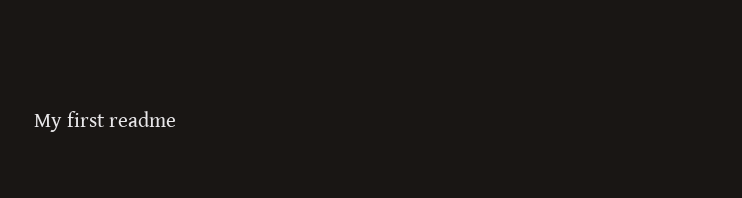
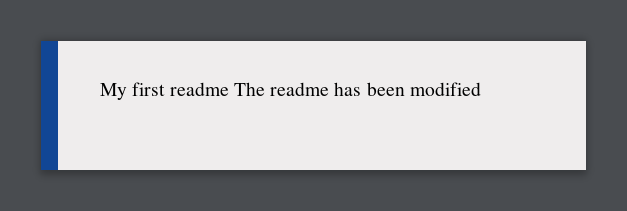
- My first readme
+ My first readme The readme has been modified

